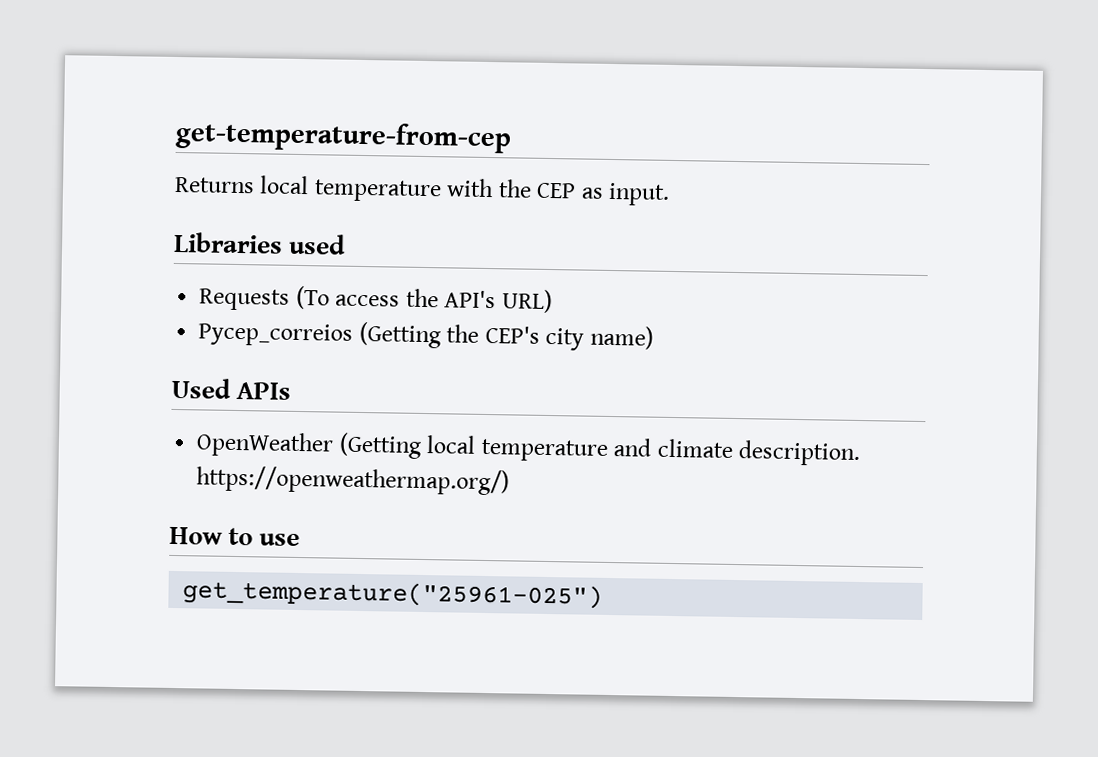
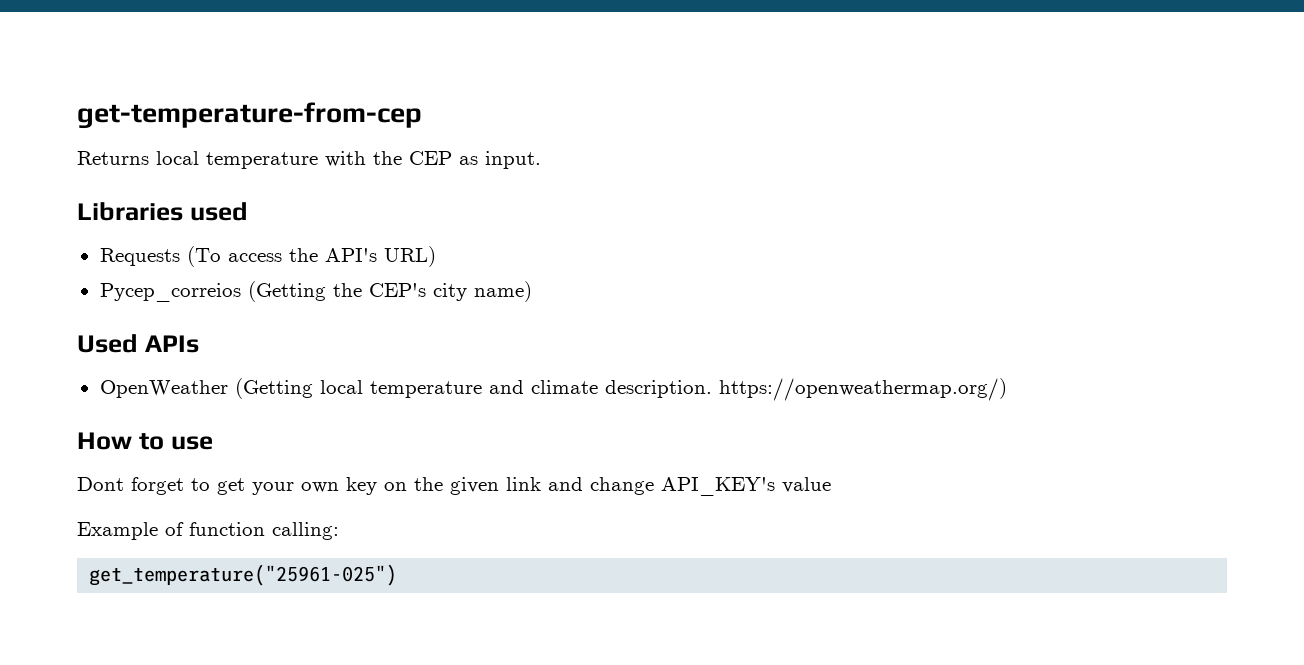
+ Dont forget to get your own key on the given link and change API_KEY's value
+ Example of function calling:

